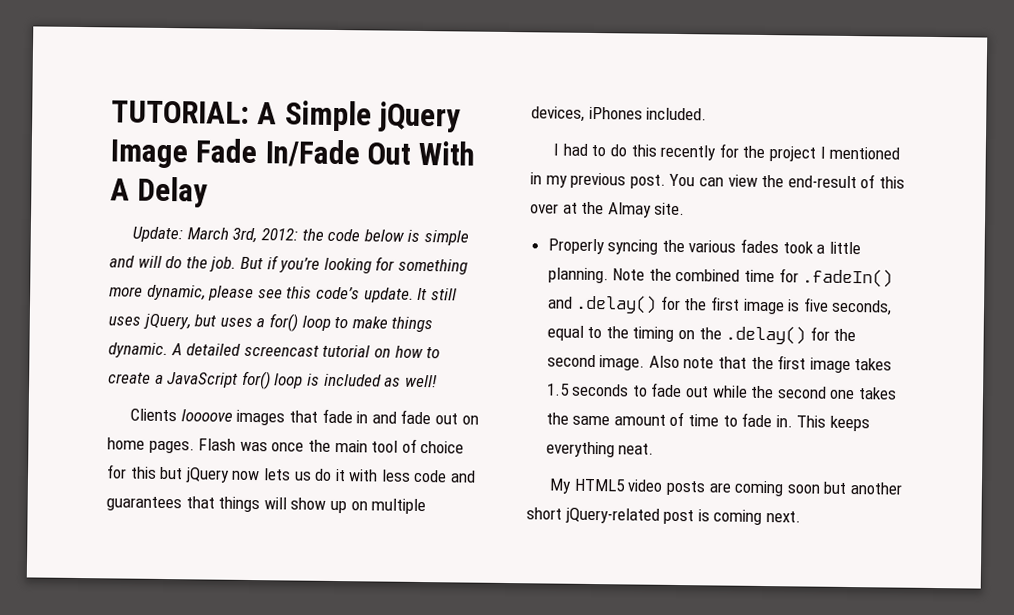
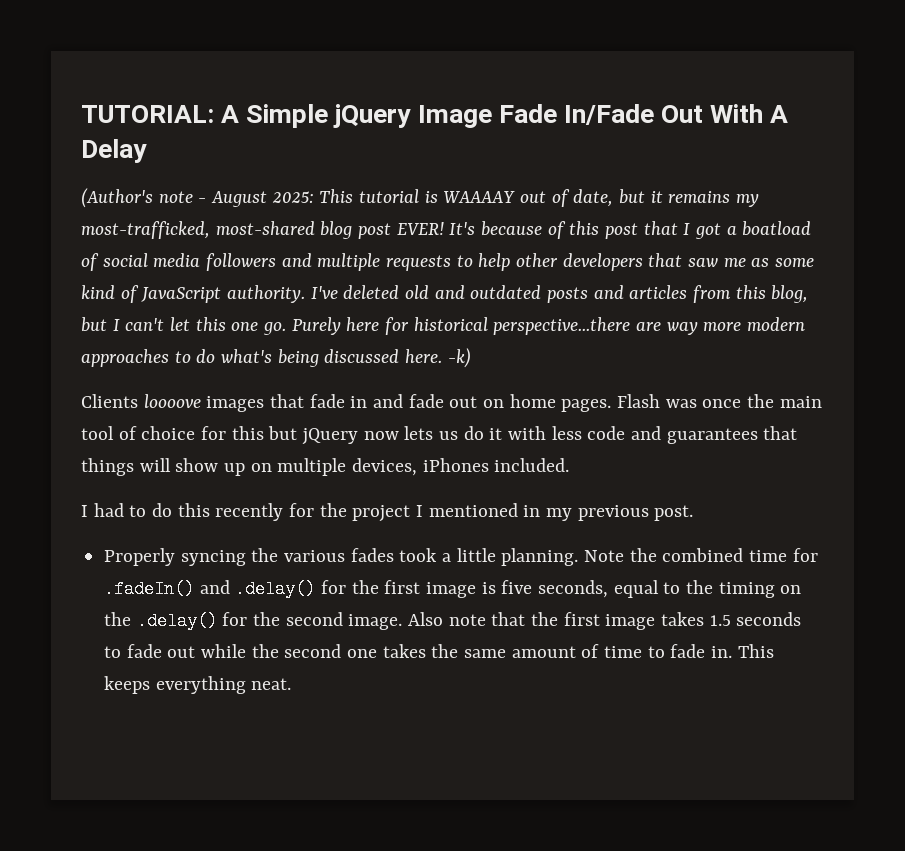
- Update: March 3rd, 2012: the code below is simple and will do the job. But if you’re looking for something more dynamic, please see this code’s update. It still uses jQuery, but uses a for() loop to make things dynamic. A detailed screencast tutorial on how to create a JavaScript for() loop is included as well!
+ (Author's note - August 2025: This tutorial is WAAAAY out of date, but it remains my most-trafficked, most-shared blog post EVER! It's because of this post that I got a boatload of social media followers and multiple requests to help other developers that saw me as some kind of JavaScript authority. I've deleted old and outdated posts and articles from this blog, but I can't let this one go. Purely here for historical perspective...there are way more modern approaches to do what's being discussed here. -k)
- You can view the end-result of this over at the Almay site.
- My HTML5 video posts are coming soon but another short jQuery-related post is coming next.

